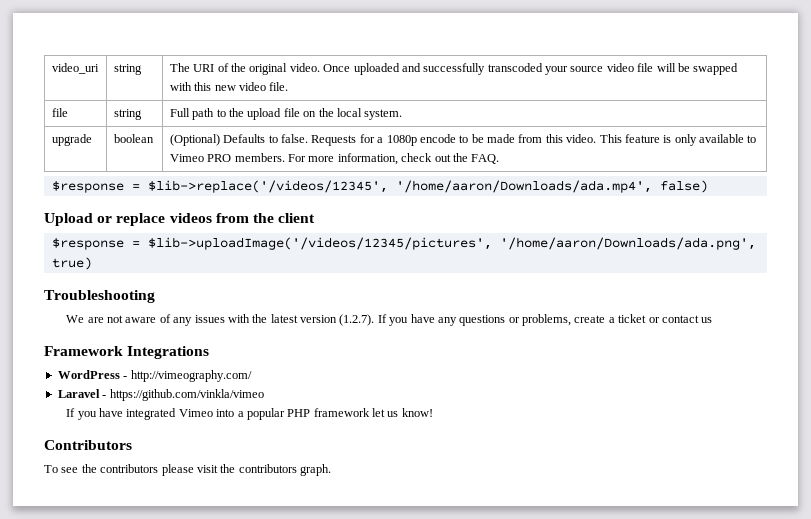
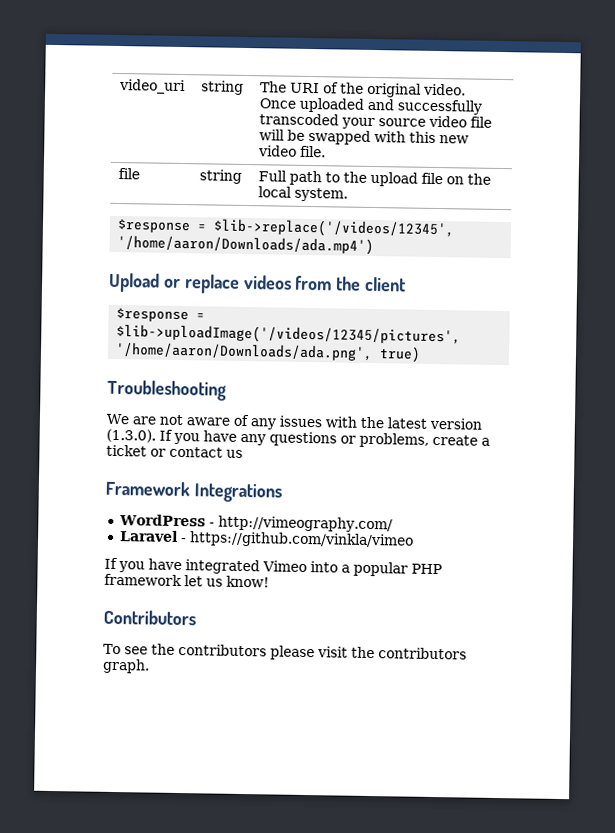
- upgrade | boolean | (Optional) Defaults to false. Requests for a 1080p encode to be made from this video. This feature is only available to Vimeo PRO members. For more information, check out the FAQ.
- $response = $lib->replace('/videos/12345', '/home/aaron/Downloads/ada.mp4', false)
+ $response = $lib->replace('/videos/12345', '/home/aaron/Downloads/ada.mp4')
- We are not aware of any issues with the latest version (1.2.7). If you have any questions or problems, create a ticket or contact us
+ We are not aware of any issues with the latest version (1.3.0). If you have any questions or problems, create a ticket or contact us

